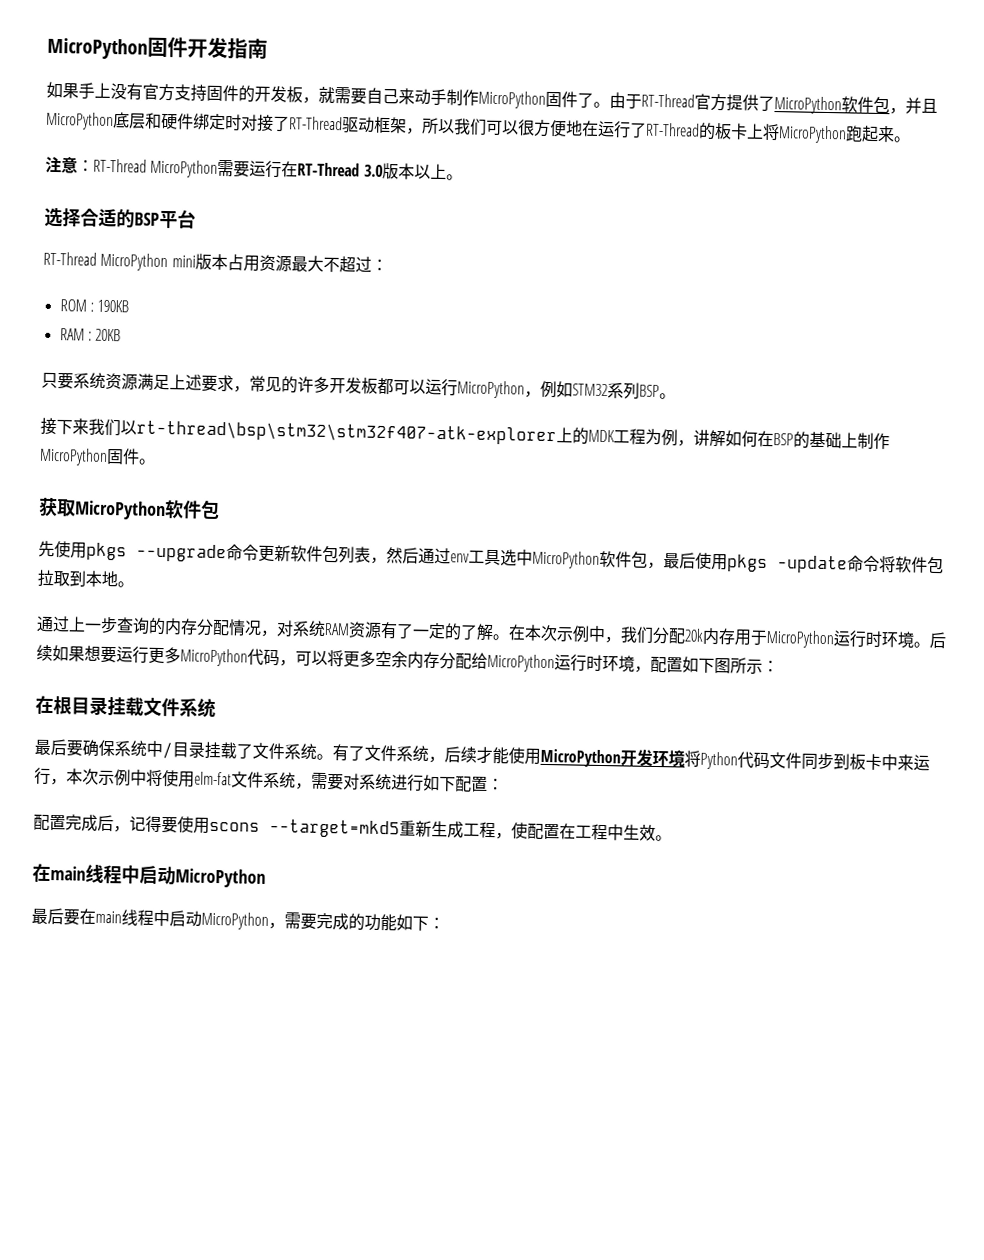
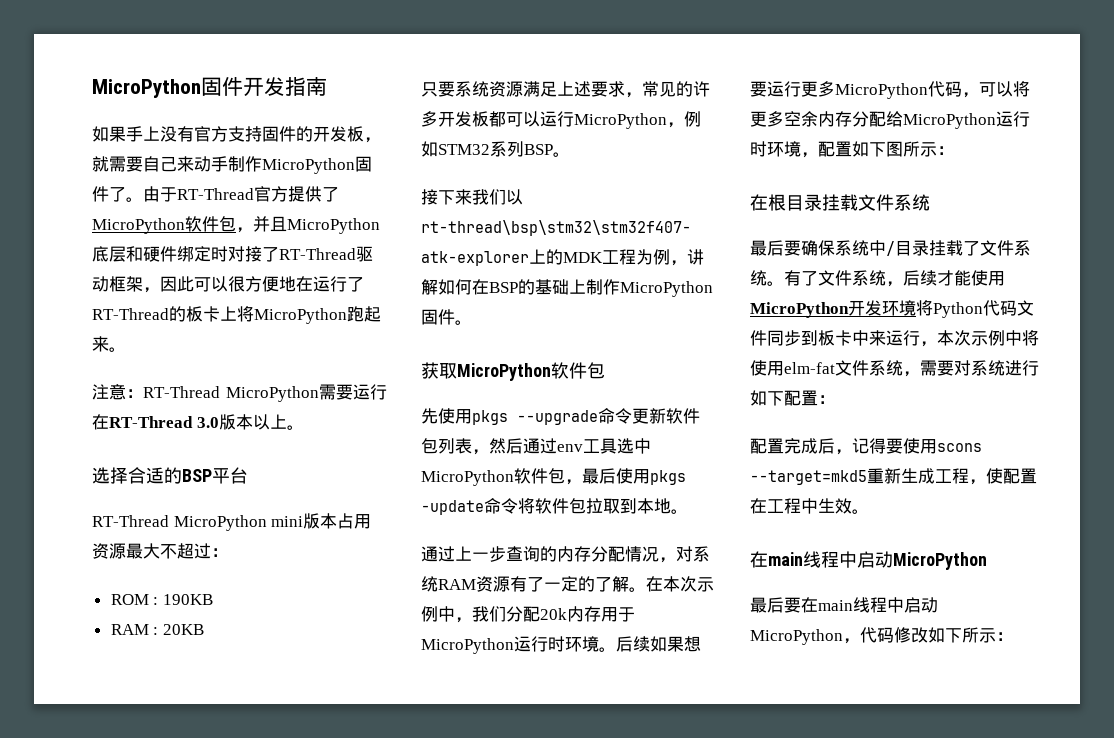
- 由于RT-Thread官方提供了MicroPython软件包，并且MicroPython底层和硬件绑定时对接了RT-Thread驱动框架，所以我们可以很方便地在运行了RT-Thread的板卡上将MicroPython跑起来。
+ 由于RT-Thread官方提供了MicroPython软件包，并且MicroPython底层和硬件绑定时对接了RT-Thread驱动框架，因此可以很方便地在运行了RT-Thread的板卡上将MicroPython跑起来。
- 最后要在main线程中启动MicroPython，需要完成的功能如下：
+ 最后要在main线程中启动MicroPython，代码修改如下所示：

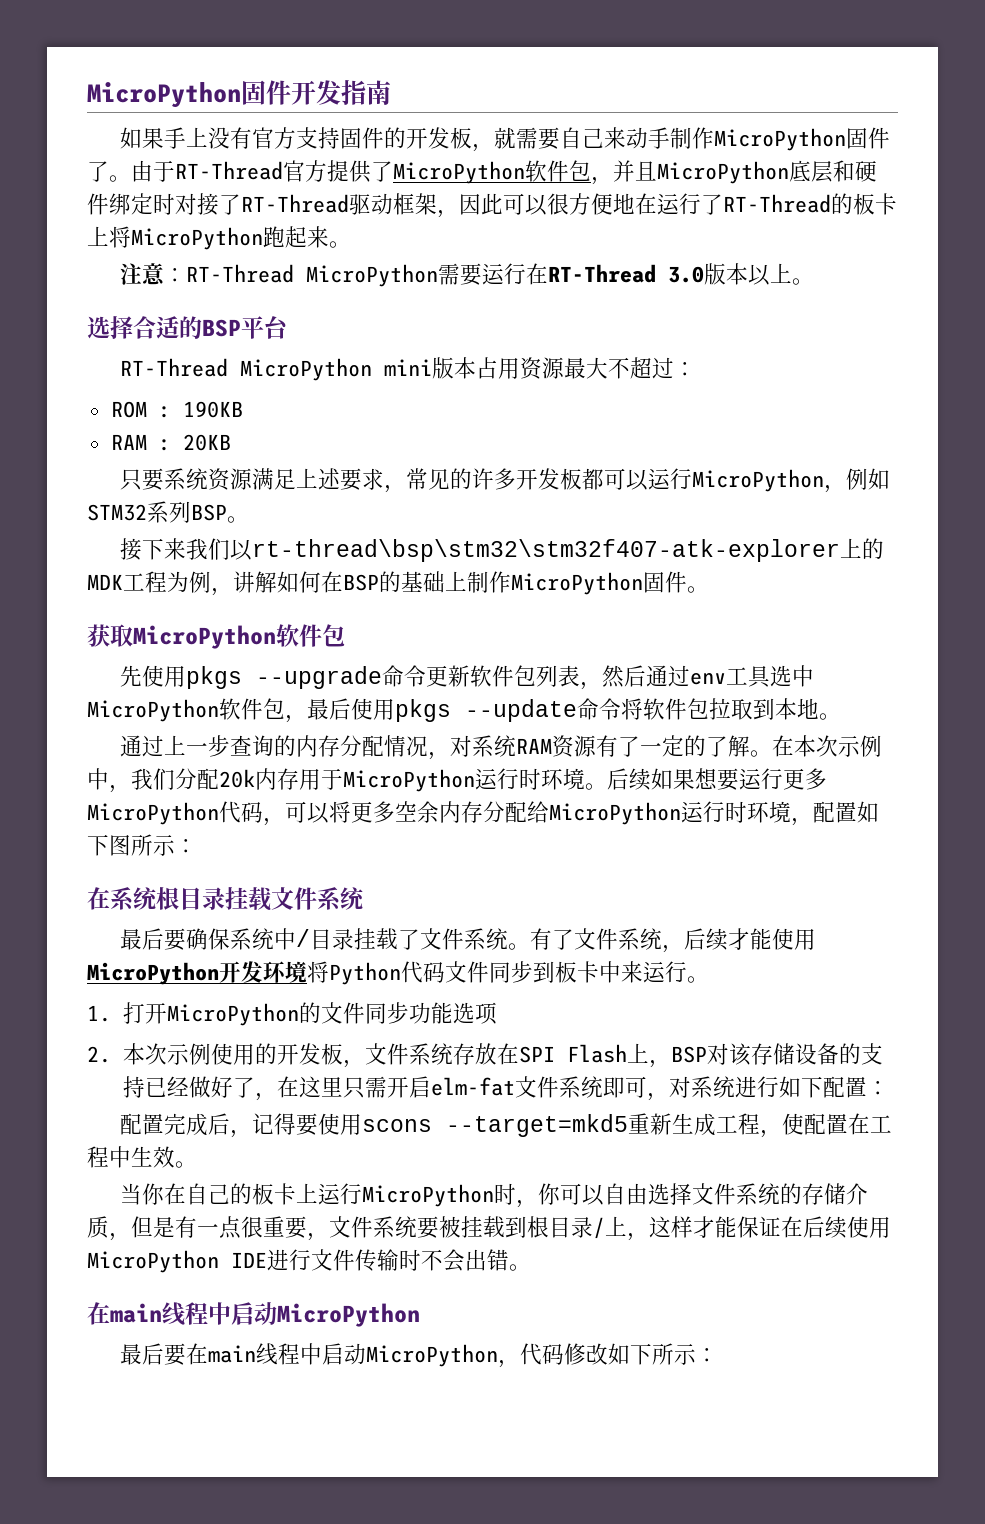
- 先使用pkgs --upgrade命令更新软件包列表，然后通过env工具选中MicroPython软件包，最后使用pkgs -update命令将软件包拉取到本地。
+ 先使用pkgs --upgrade命令更新软件包列表，然后通过env工具选中MicroPython软件包，最后使用pkgs --update命令将软件包拉取到本地。
- 在根目录挂载文件系统
+ 在系统根目录挂载文件系统
- 有了文件系统，后续才能使用MicroPython开发环境将Python代码文件同步到板卡中来运行，本次示例中将使用elm-fat文件系统，需要对系统进行如下配置：
+ 有了文件系统，后续才能使用MicroPython开发环境将Python代码文件同步到板卡中来运行。
+ 1.打开MicroPython的文件同步功能选项
+ 2.本次示例使用的开发板，文件系统存放在SPI Flash上，BSP对该存储设备的支持已经做好了，在这里只需开启elm-fat文件系统即可，对系统进行如下配置：
+ 当你在自己的板卡上运行MicroPython时，你可以自由选择文件系统的存储介质，但是有一点很重要，文件系统要被挂载到根目录/上，这样才能保证在后续使用MicroPython IDE进行文件传输时不会出错。

